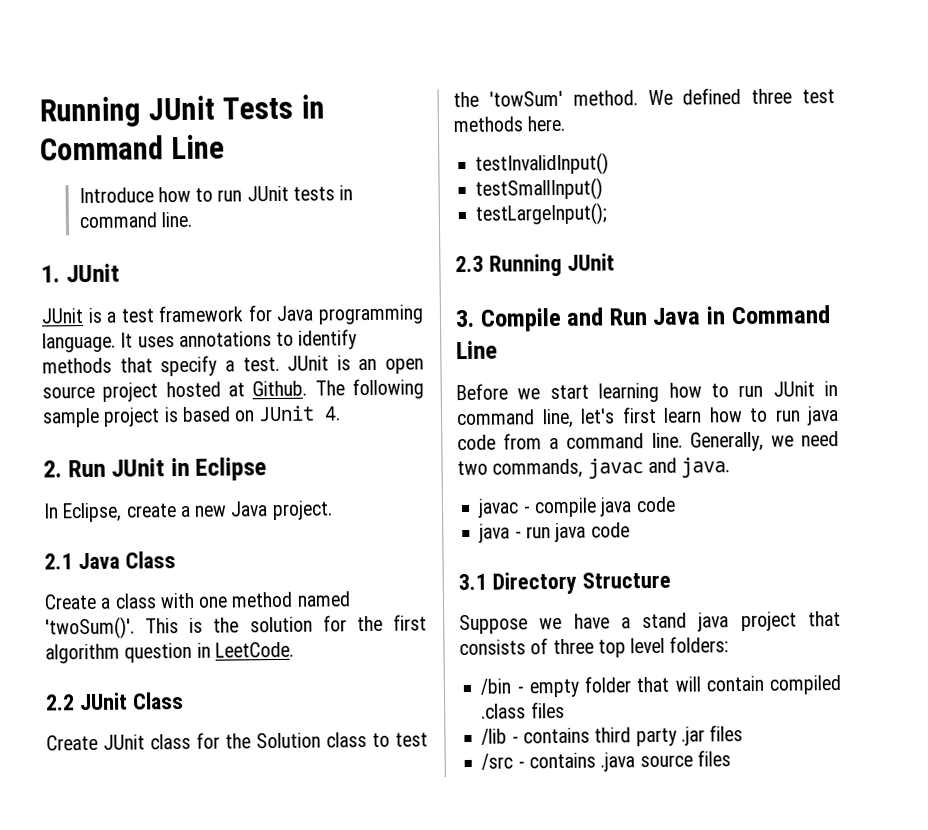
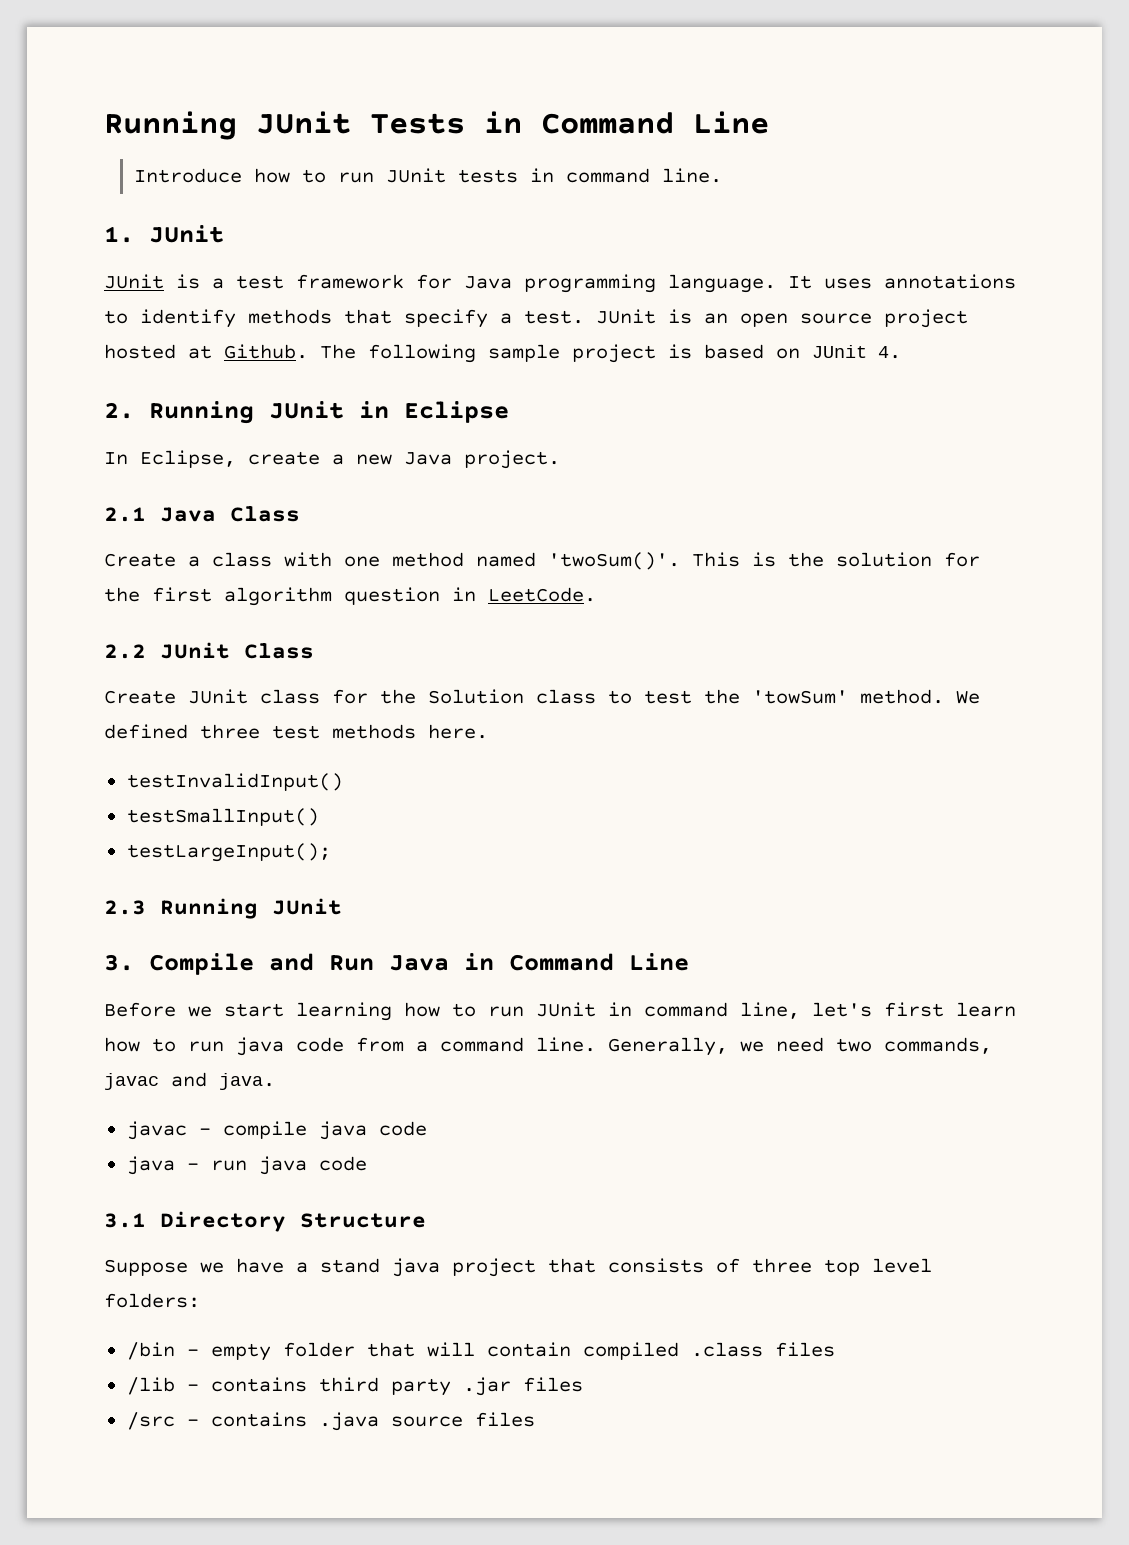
- 2. Run JUnit in Eclipse
+ 2. Running JUnit in Eclipse

